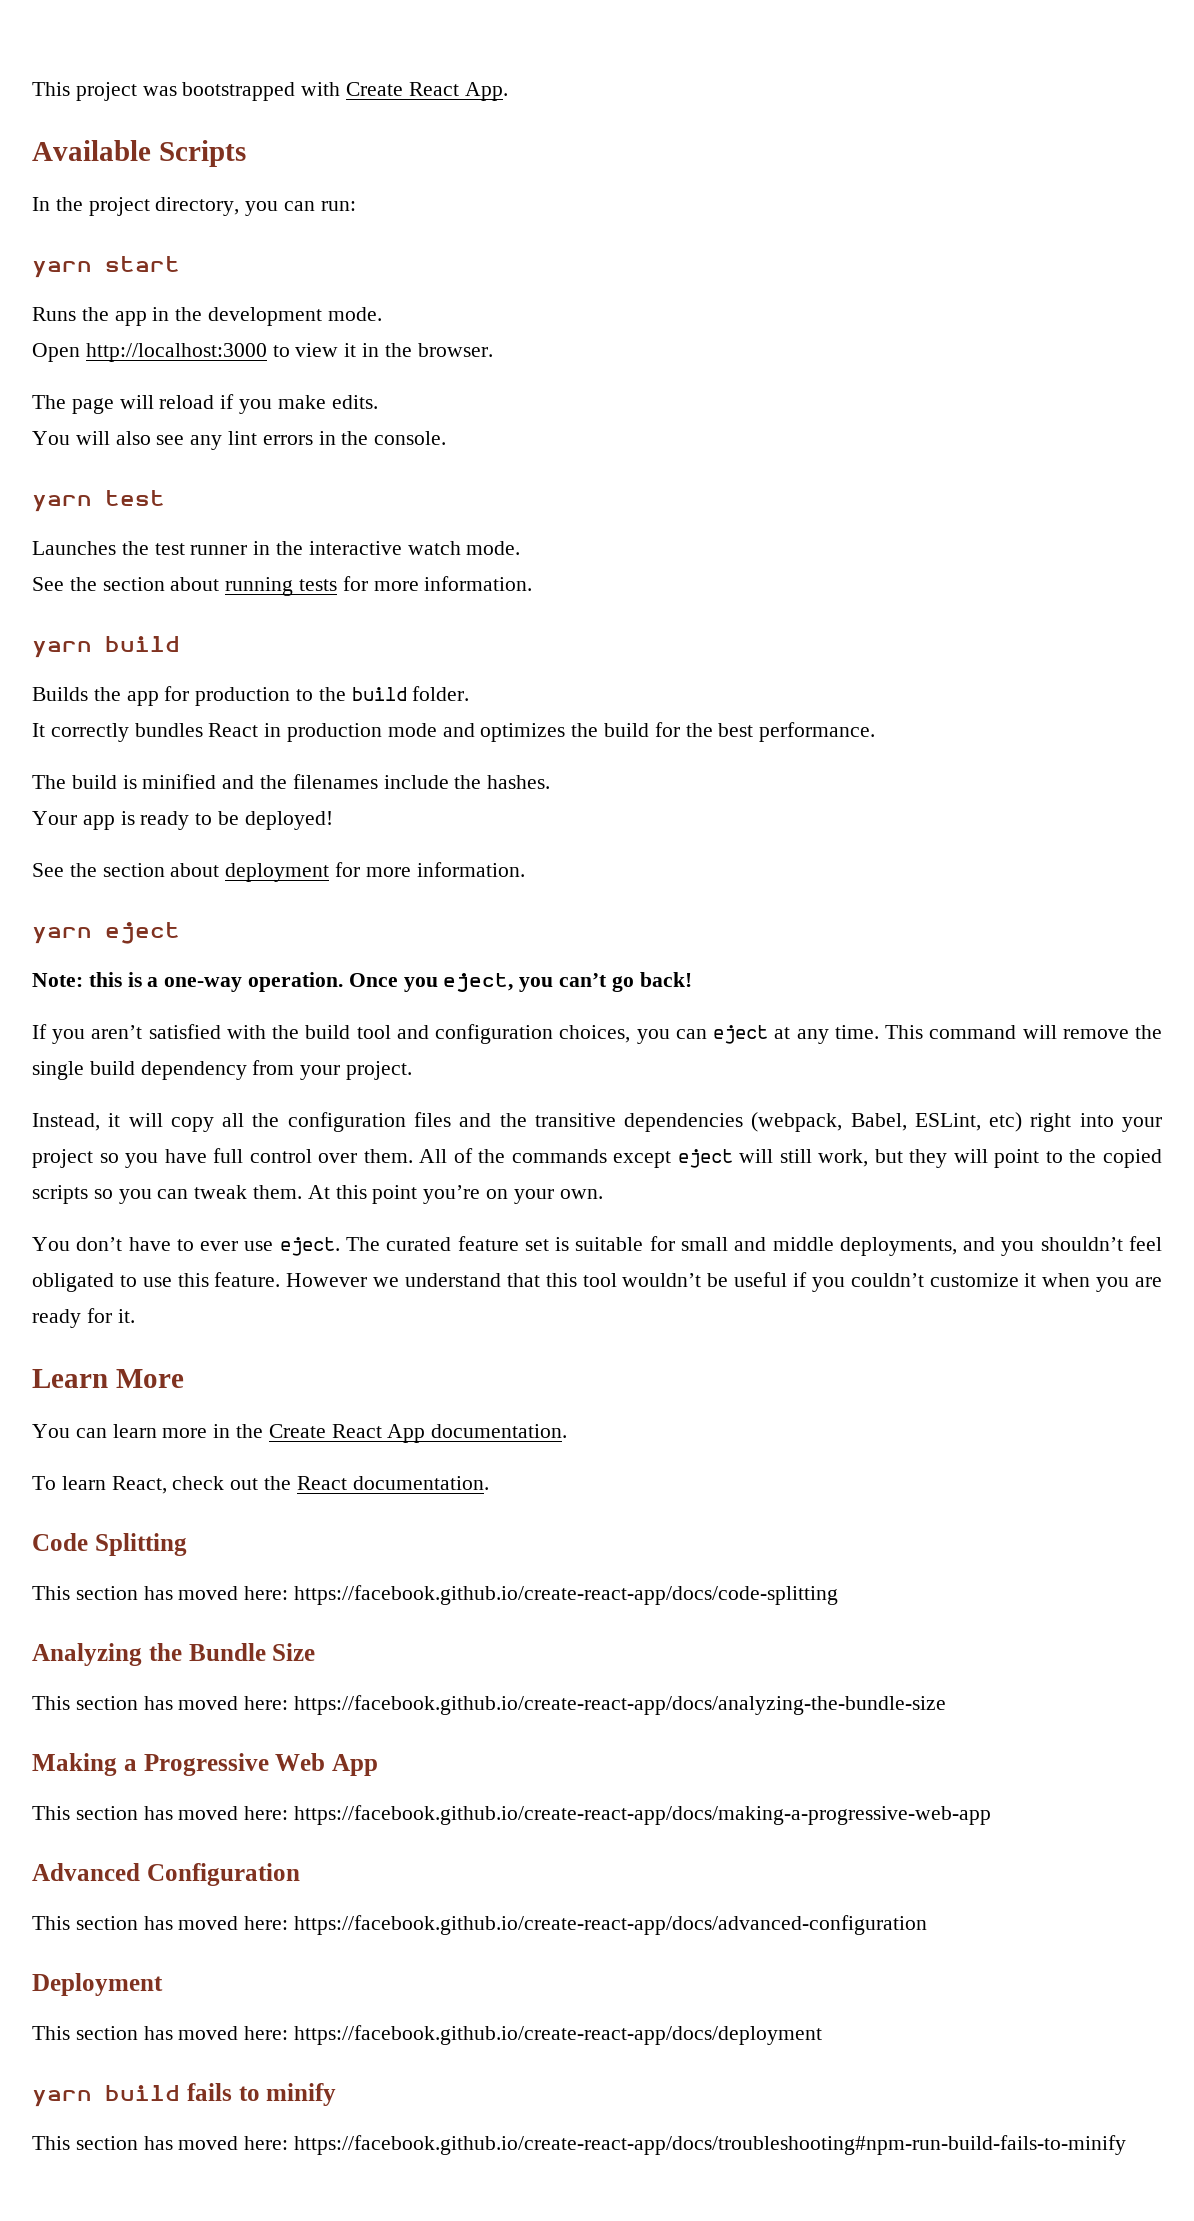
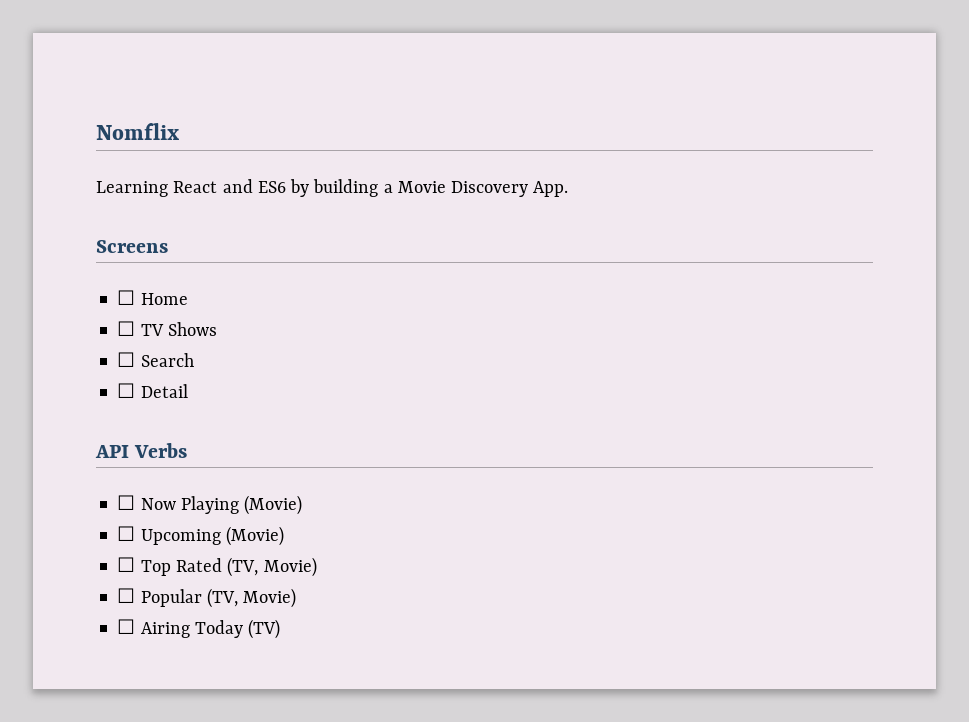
- This project was bootstrapped with Create React App.
- Available Scripts
- In the project directory, you can run:
- yarn start
- Runs the app in the development mode.
- Open http://localhost:3000 to view it in the browser.
- The page will reload if you make edits.
- You will also see any lint errors in the console.
- yarn test
- Launches the test runner in the interactive watch mode.
- See the section about running tests for more information.
- yarn build
- Builds the app for production to the build folder.
- It correctly bundles React in production mode and optimizes the build for the best performance.
- The build is minified and the filenames include the hashes.
- Your app is ready to be deployed!
- See the section about deployment for more information.
- yarn eject
- Note: this is a one-way operation. Once you eject, you can’t go back!
- If you aren’t satisfied with the build tool and configuration choices, you can eject at any time. This command will remove the single build dependency from your project.
- Instead, it will copy all the configuration files and the transitive dependencies (webpack, Babel, ESLint, etc) right into your project so you have full control over them. All of the commands except eject will still work, but they will point to the copied scripts so you can tweak them. At this point you’re on your own.
- You don’t have to ever use eject. The curated feature set is suitable for small and middle deployments, and you shouldn’t feel obligated to use this feature. However we understand that this tool wouldn’t be useful if you couldn’t customize it when you are ready for it.
- Learn More
- You can learn more in the Create React App documentation.
- To learn React, check out the React documentation.
- Code Splitting
- This section has moved here: https://facebook.github.io/create-react-app/docs/code-splitting
- Analyzing the Bundle Size
- This section has moved here: https://facebook.github.io/create-react-app/docs/analyzing-the-bundle-size
- Making a Progressive Web App
- This section has moved here: https://facebook.github.io/create-react-app/docs/making-a-progressive-web-app
- Advanced Configuration
- This section has moved here: https://facebook.github.io/create-react-app/docs/advanced-configuration
- Deployment
- This section has moved here: https://facebook.github.io/create-react-app/docs/deployment
- yarn build fails to minify
- This section has moved here: https://facebook.github.io/create-react-app/docs/troubleshooting#npm-run-build-fails-to-minify
+ Nomflix
+ Learning React and ES6 by building a Movie Discovery App.
+ Screens
+ ☐ Home
+ ☐ TV Shows
+ ☐ Search
+ ☐ Detail
+ API Verbs
+ ☐ Now Playing (Movie)
+ ☐ Upcoming (Movie)
+ ☐ Top Rated (TV, Movie)
+ ☐ Popular (TV, Movie)
+ ☐ Airing Today (TV)

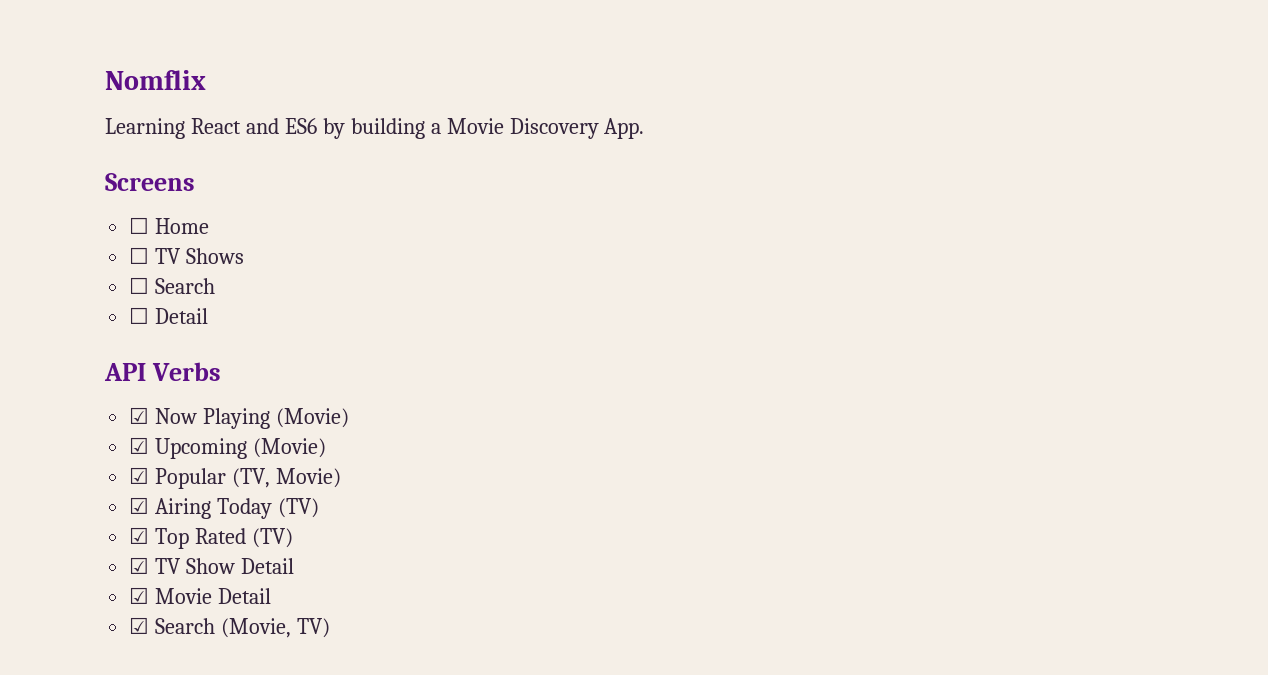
- ☐ Now Playing (Movie)
+ ☑ Now Playing (Movie)
- ☐ Upcoming (Movie)
+ ☑ Upcoming (Movie)
- ☐ Top Rated (TV, Movie)
- ☐ Popular (TV, Movie)
+ ☑ Popular (TV, Movie)
- ☐ Airing Today (TV)
+ ☑ Airing Today (TV)
+ ☑ Top Rated (TV)
+ ☑ TV Show Detail
+ ☑ Movie Detail
+ ☑ Search (Movie, TV)

